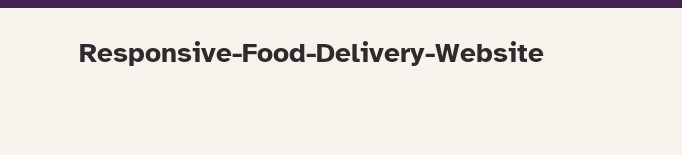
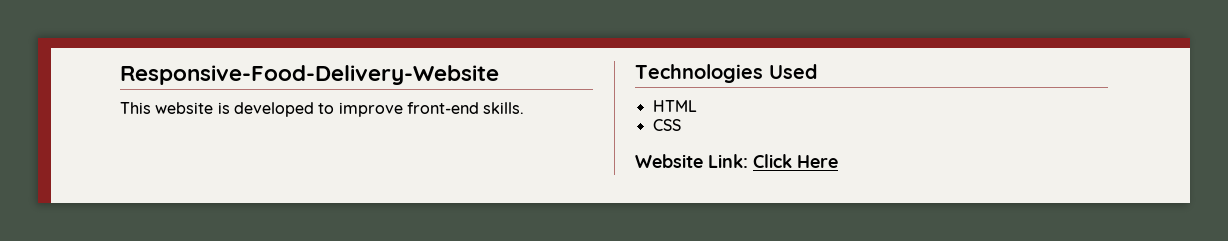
+ This website is developed to improve front-end skills.
+ Technologies Used
+ HTML
+ CSS
+ Website Link: Click Here

